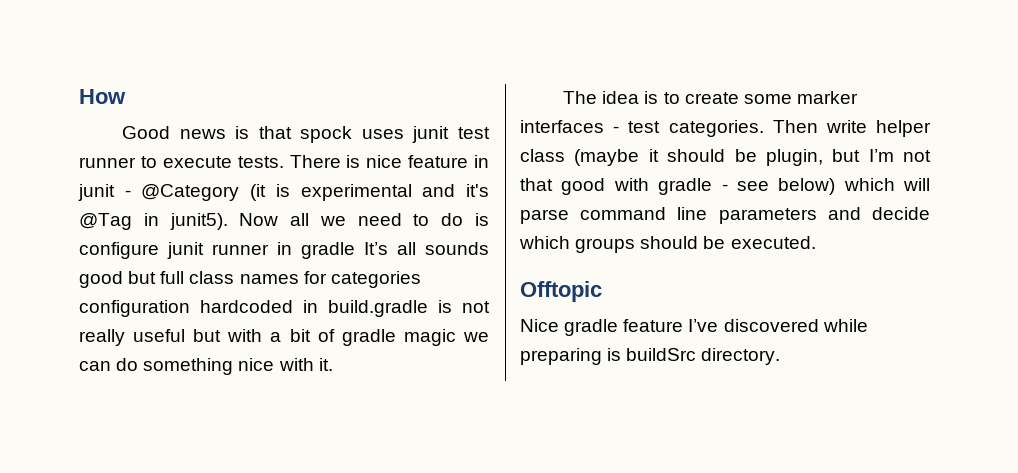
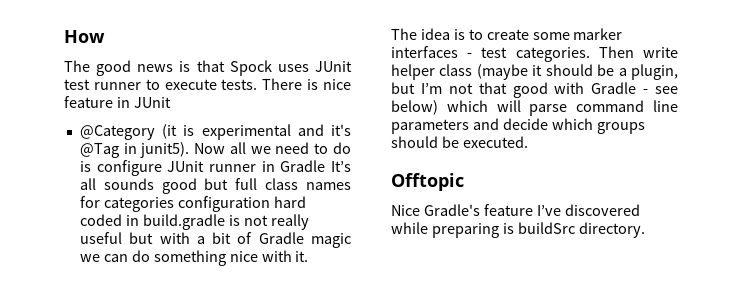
- Good news is that spock uses junit test runner to execute tests.
+ The good news is that Spock uses JUnit test runner to execute tests.
- There is nice feature in junit - @Category (it is experimental and it's @Tag in junit5).
+ There is nice feature in JUnit
+ @Category (it is experimental and it's @Tag in junit5).
- Now all we need to do is configure junit runner in gradle It’s all sounds good but full class names for categories configuration hardcoded in build.gradle is not really useful but with a bit of gradle magic we can do something nice with it.
+ Now all we need to do is configure JUnit runner in Gradle It’s all sounds good but full class names for categories configuration hard coded in build.gradle is not really useful but with a bit of Gradle magic we can do something nice with it.
- Then write helper class (maybe it should be plugin, but I’m not that good with gradle - see below) which will parse command line parameters and decide which groups should be executed.
+ Then write helper class (maybe it should be a plugin, but I’m not that good with Gradle - see below) which will parse command line parameters and decide which groups should be executed.
- Nice gradle feature I’ve discovered while preparing is buildSrc directory.
+ Nice Gradle's feature I’ve discovered while preparing is buildSrc directory.

